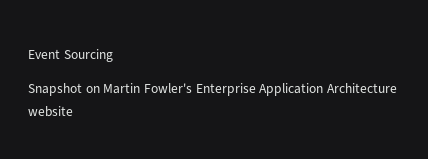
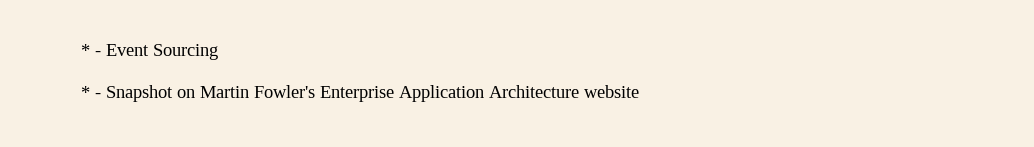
- Event Sourcing
+ * - Event Sourcing
- Snapshot on Martin Fowler's Enterprise Application Architecture website
+ * - Snapshot on Martin Fowler's Enterprise Application Architecture website

